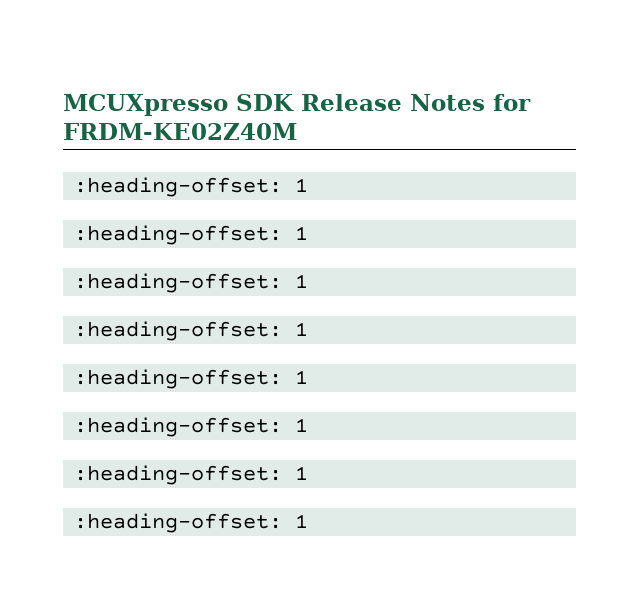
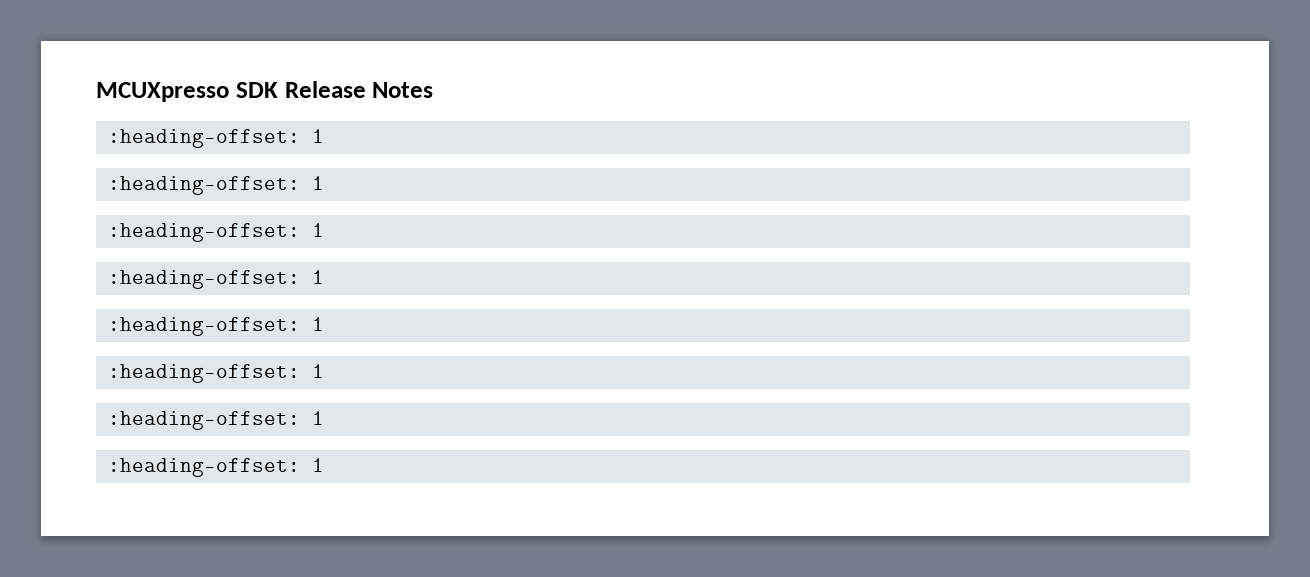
- MCUXpresso SDK Release Notes for FRDM-KE02Z40M
+ MCUXpresso SDK Release Notes

